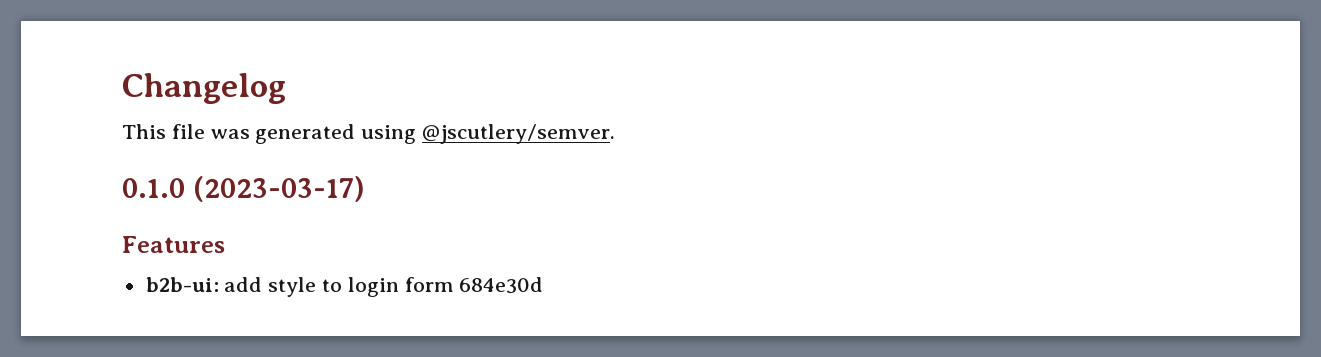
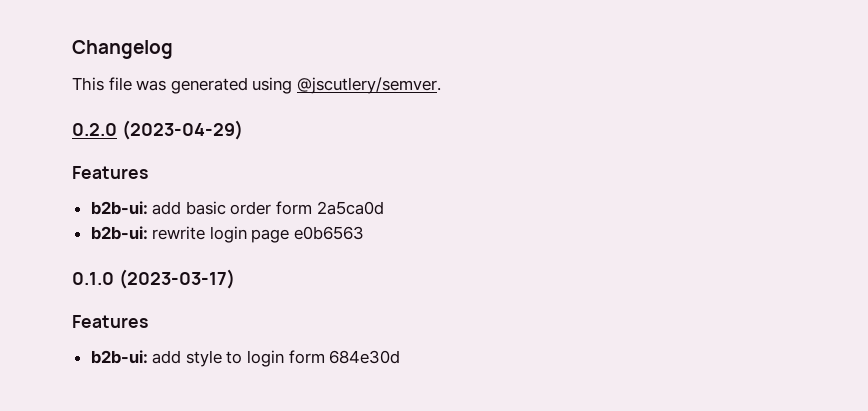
+ 0.2.0 (2023-04-29)
+ Features
+ b2b-ui: add basic order form 2a5ca0d
+ b2b-ui: rewrite login page e0b6563

